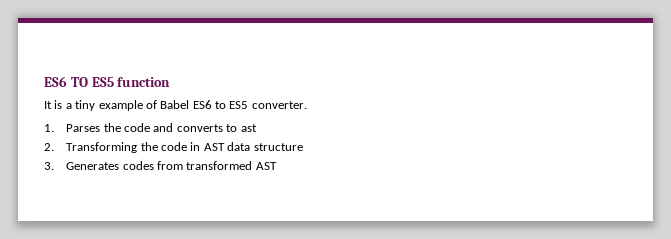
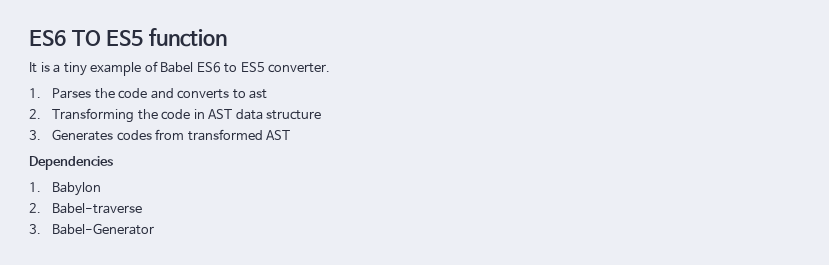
+ Dependencies
+ 1. Babylon
+ 2. Babel-traverse
+ 3. Babel-Generator

